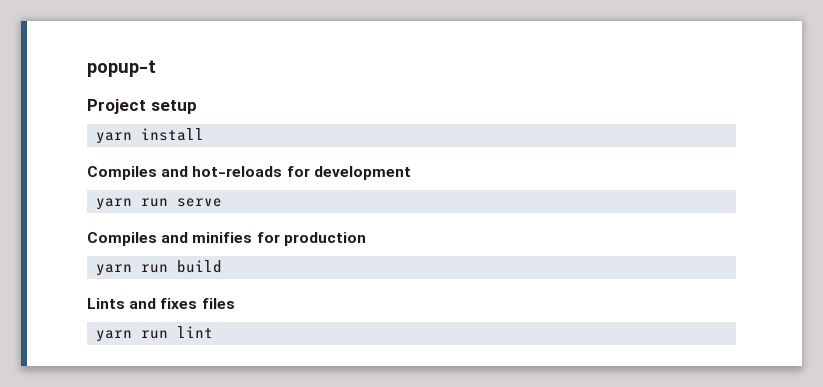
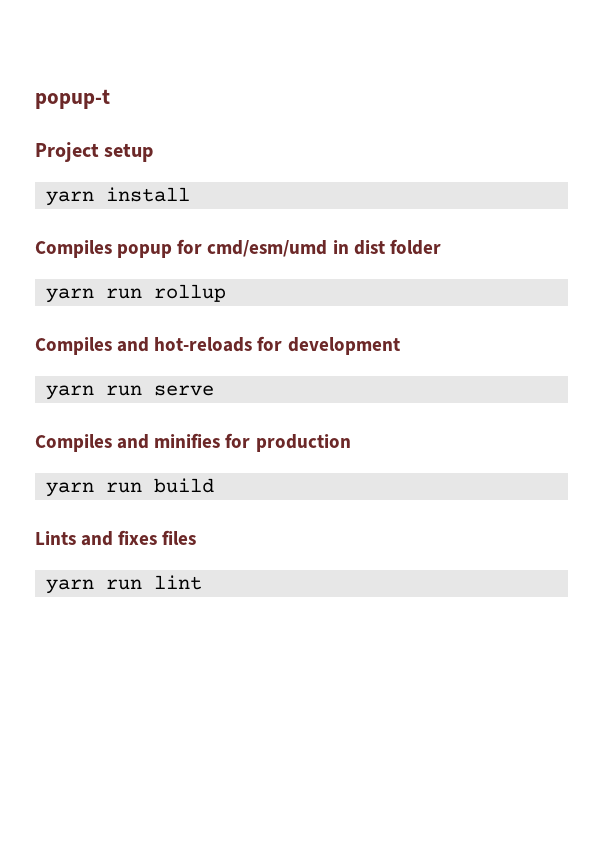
+ Compiles popup for cmd/esm/umd in dist folder
+ yarn run rollup

